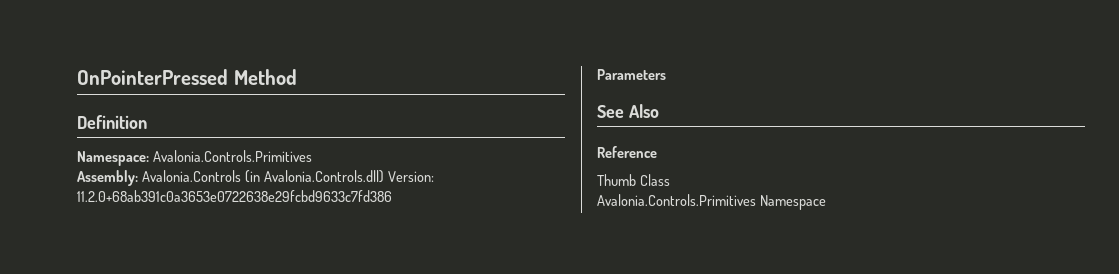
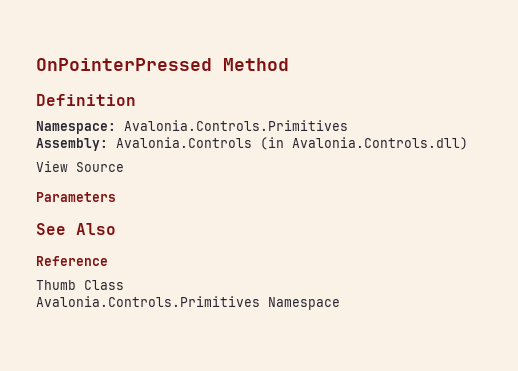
- Assembly: Avalonia.Controls (in Avalonia.Controls.dll) Version: 11.2.0+68ab391c0a3653e0722638e29fcbd9633c7fd386
+ Assembly: Avalonia.Controls (in Avalonia.Controls.dll)
+ View Source

